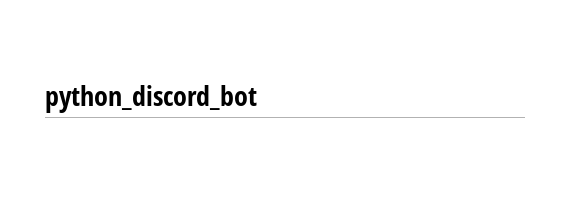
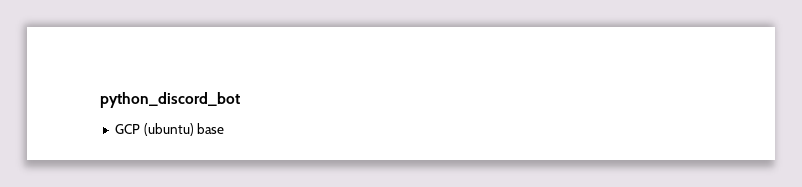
+ GCP (ubuntu) base

